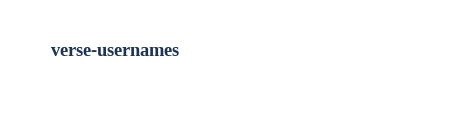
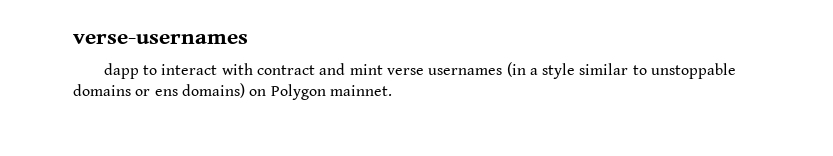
+ dapp to interact with contract and mint verse usernames (in a style similar to unstoppable domains or ens domains) on Polygon mainnet.

